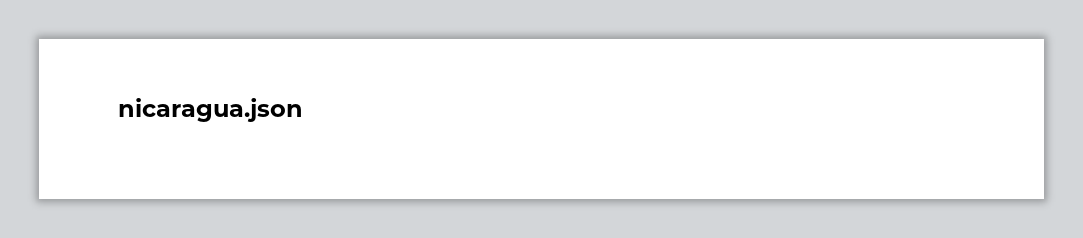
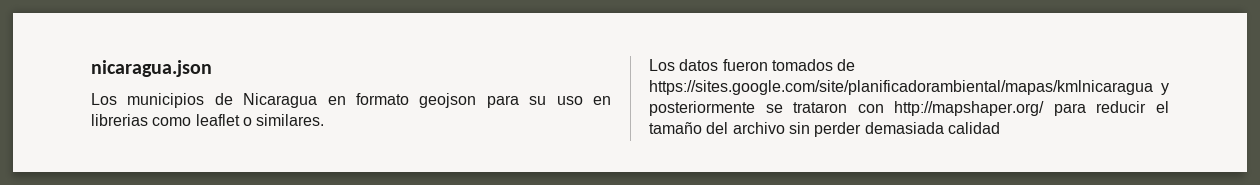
+ Los municipios de Nicaragua en formato geojson para su uso en librerias como leaflet o similares.
+ Los datos fueron tomados de https://sites.google.com/site/planificadorambiental/mapas/kmlnicaragua y posteriormente se trataron con http://mapshaper.org/ para reducir el tamaño del archivo sin perder demasiada calidad

